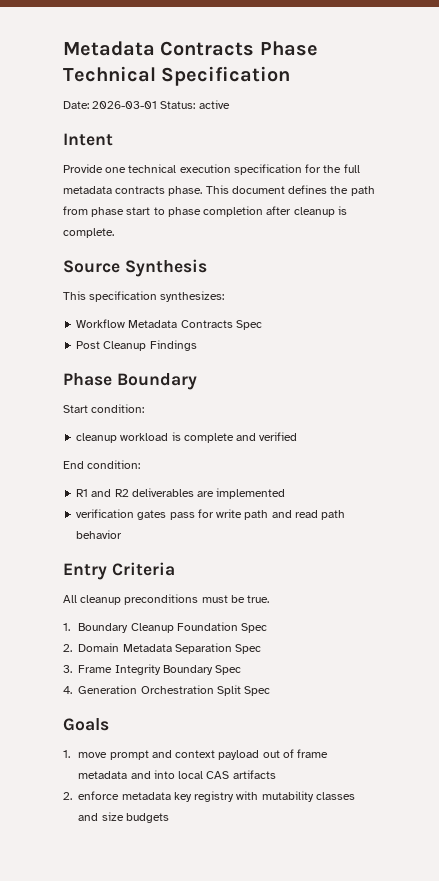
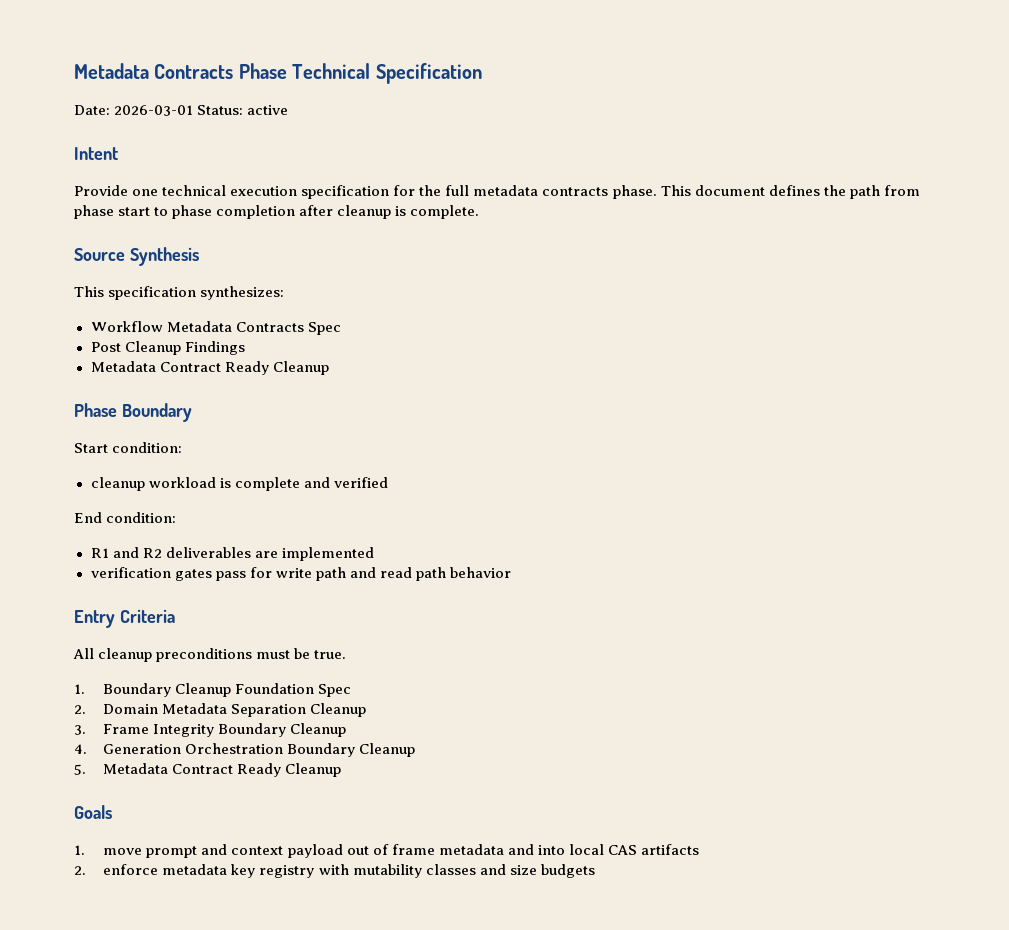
  Post Cleanup Findings
+ Metadata Contract Ready Cleanup
- 2. Domain Metadata Separation Spec
+ 2. Domain Metadata Separation Cleanup
- 3. Frame Integrity Boundary Spec
+ 3. Frame Integrity Boundary Cleanup
- 4. Generation Orchestration Split Spec
+ 4. Generation Orchestration Boundary Cleanup
+ 5. Metadata Contract Ready Cleanup

